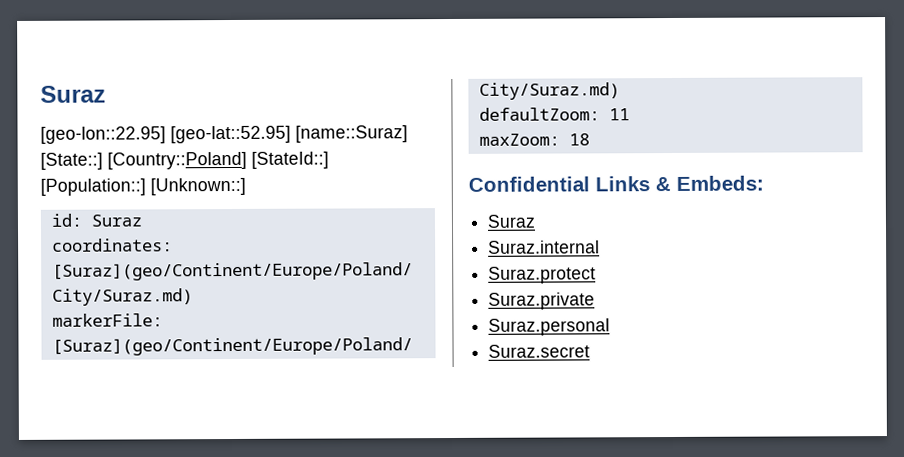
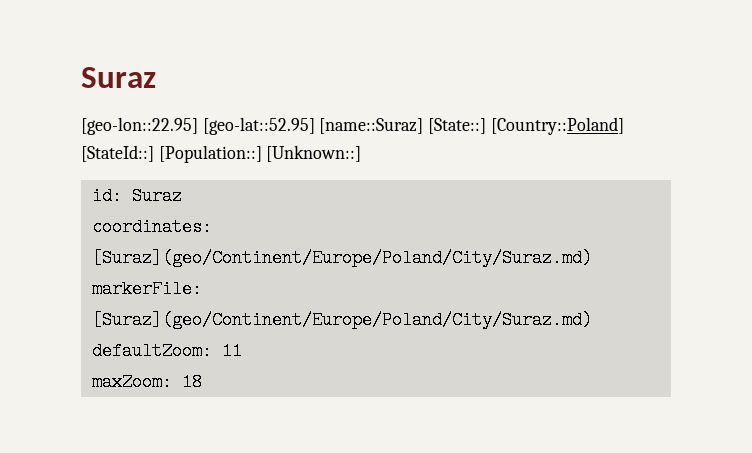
- Confidential Links & Embeds:
- Suraz
- Suraz.internal
- Suraz.protect
- Suraz.private
- Suraz.personal
- Suraz.secret

